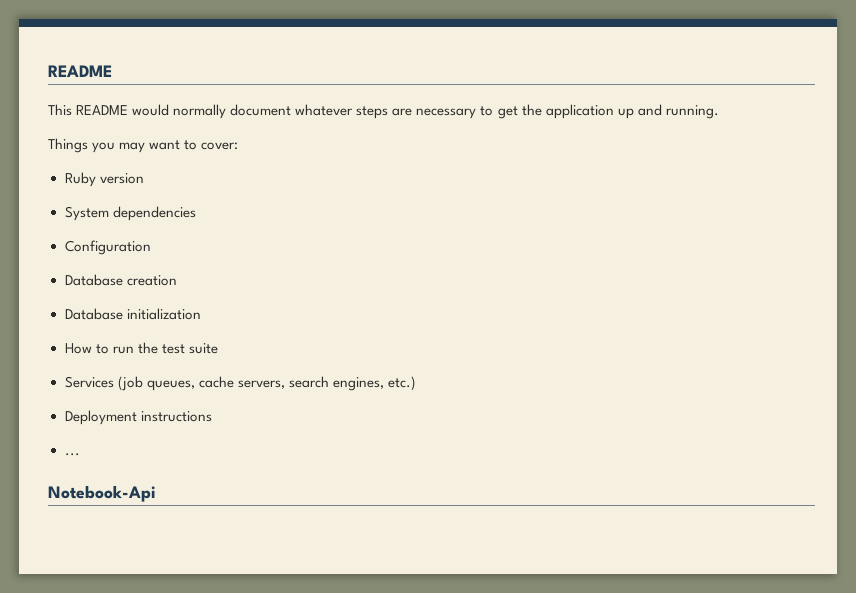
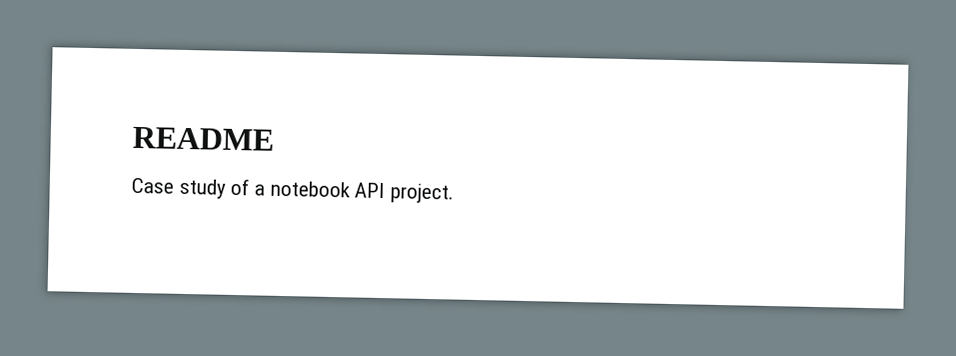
- This README would normally document whatever steps are necessary to get the application up and running.
- Things you may want to cover:
- Ruby version
- System dependencies
- Configuration
- Database creation
- Database initialization
- How to run the test suite
- Services (job queues, cache servers, search engines, etc.)
- Deployment instructions
- ...
- Notebook-Api
+ Case study of a notebook API project.

